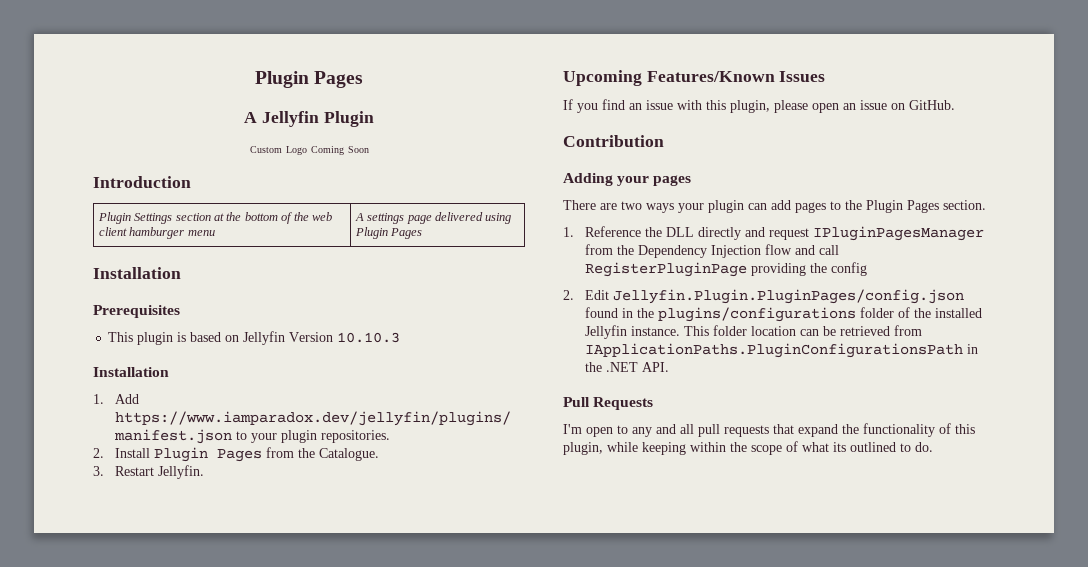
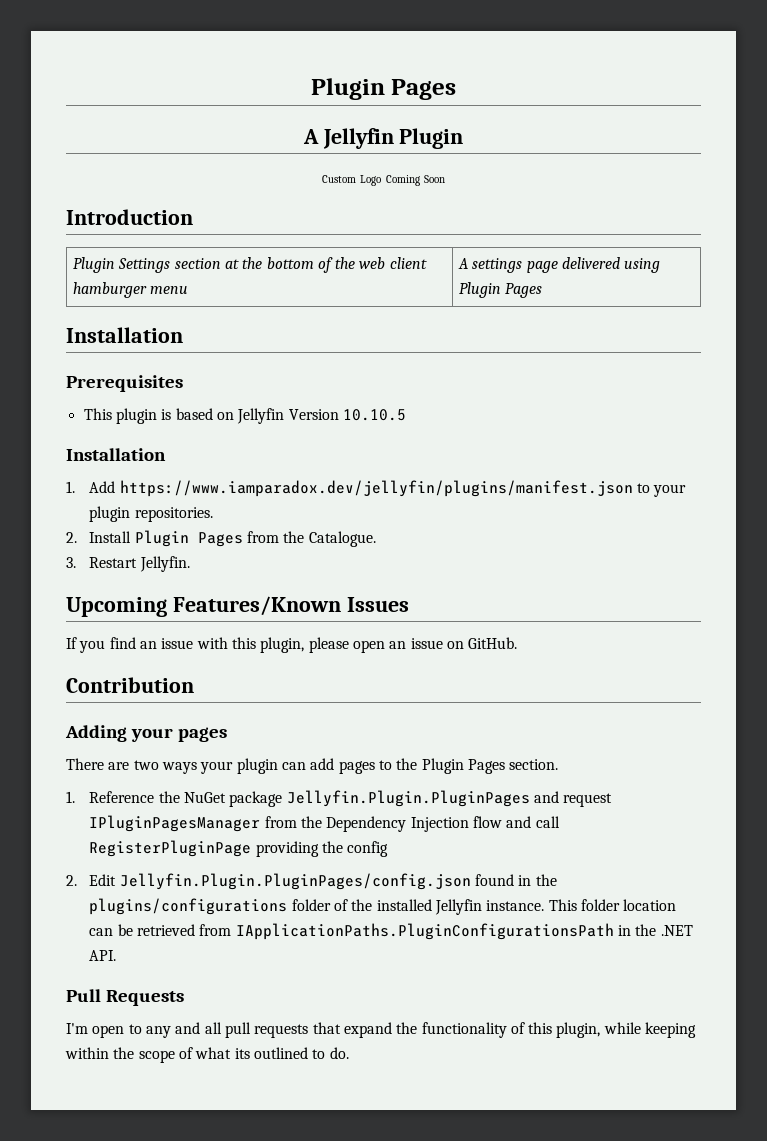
- This plugin is based on Jellyfin Version 10.10.3
+ This plugin is based on Jellyfin Version 10.10.5
- 1. Reference the DLL directly and request IPluginPagesManager from the Dependency Injection flow and call RegisterPluginPage providing the config
+ 1. Reference the NuGet package Jellyfin.Plugin.PluginPages and request IPluginPagesManager from the Dependency Injection flow and call RegisterPluginPage providing the config

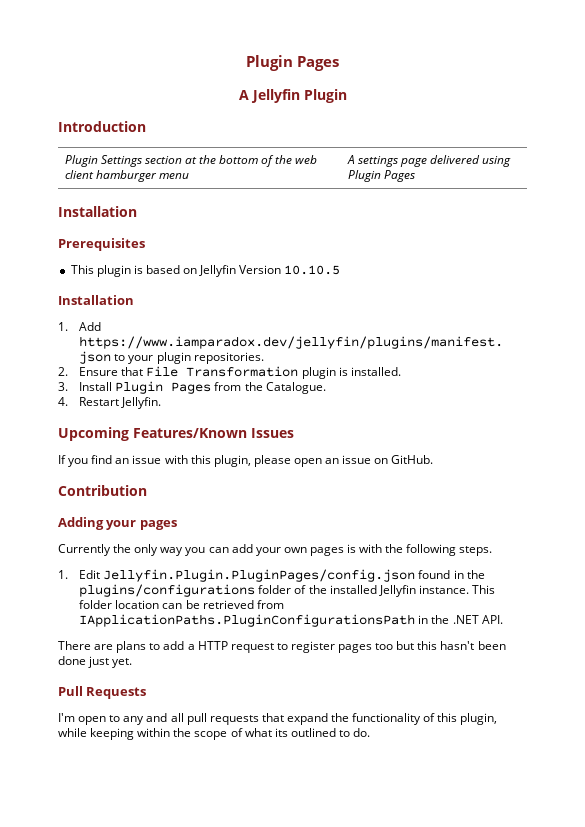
- Custom Logo Coming Soon
- 2. Install Plugin Pages from the Catalogue.
+ 2. Ensure that File Transformation plugin is installed.
+ 3. Install Plugin Pages from the Catalogue.
- 3. Restart Jellyfin.
+ 4. Restart Jellyfin.
- There are two ways your plugin can add pages to the Plugin Pages section.
- 1. Reference the NuGet package Jellyfin.Plugin.PluginPages and request IPluginPagesManager from the Dependency Injection flow and call RegisterPluginPage providing the config
- 2. Edit Jellyfin.Plugin.PluginPages/config.json found in the plugins/configurations folder of the installed Jellyfin instance.
+ Currently the only way you can add your own pages is with the following steps.
+ 1. Edit Jellyfin.Plugin.PluginPages/config.json found in the plugins/configurations folder of the installed Jellyfin instance.
+ There are plans to add a HTTP request to register pages too but this hasn't been done just yet.

